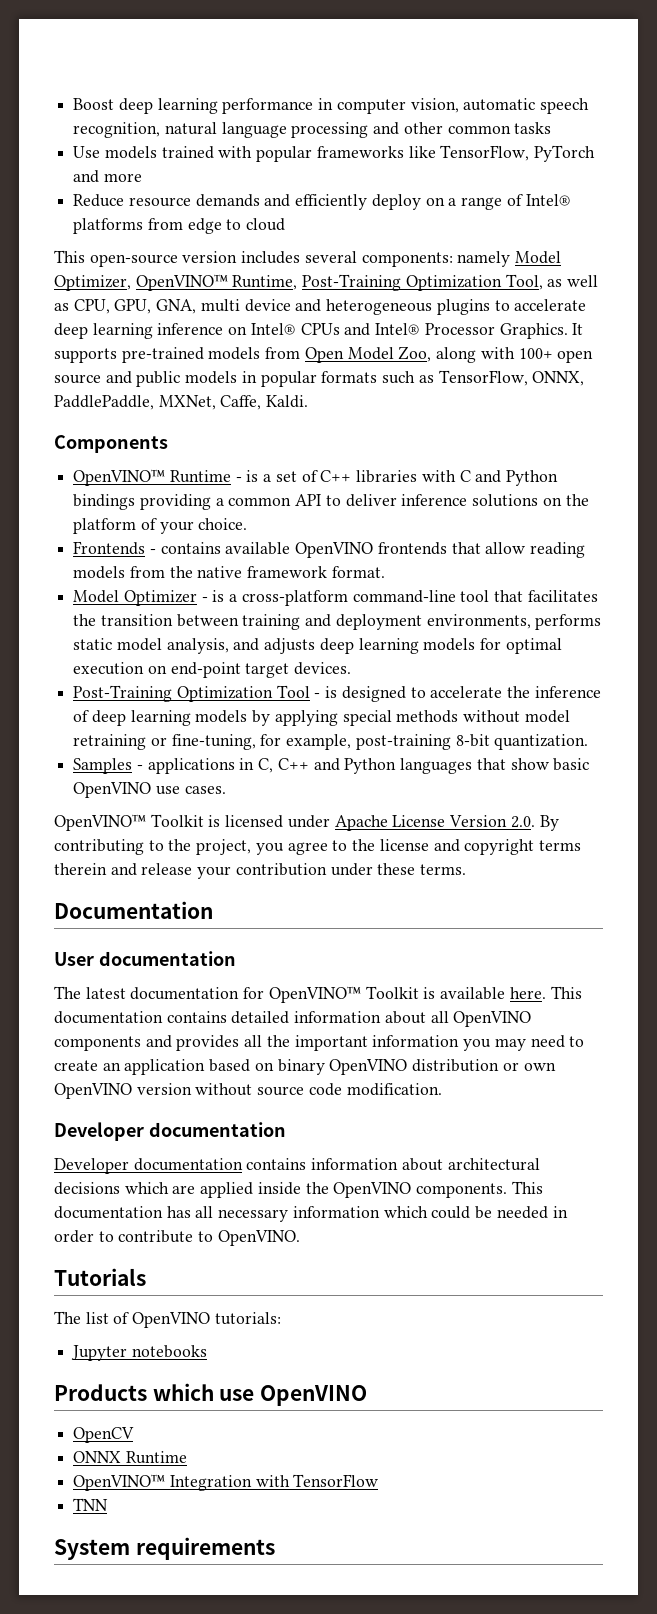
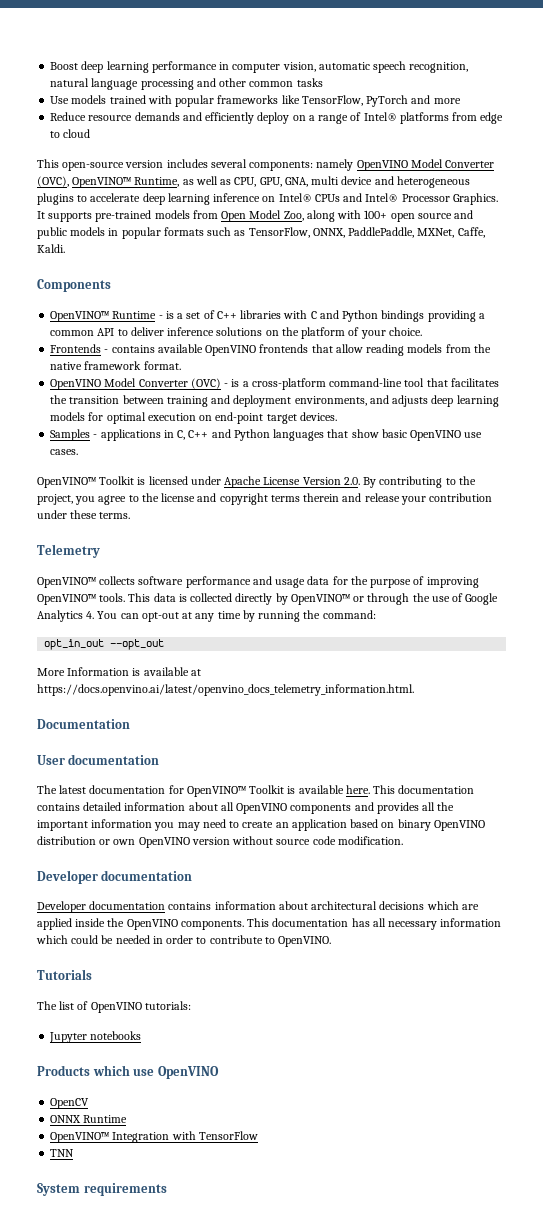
- This open-source version includes several components: namely Model Optimizer, OpenVINO™ Runtime, Post-Training Optimization Tool, as well as CPU, GPU, GNA, multi device and heterogeneous plugins to accelerate deep learning inference on Intel® CPUs and Intel® Processor Graphics.
+ This open-source version includes several components: namely OpenVINO Model Converter (OVC), OpenVINO™ Runtime, as well as CPU, GPU, GNA, multi device and heterogeneous plugins to accelerate deep learning inference on Intel® CPUs and Intel® Processor Graphics.
- Model Optimizer - is a cross-platform command-line tool that facilitates the transition between training and deployment environments, performs static model analysis, and adjusts deep learning models for optimal execution on end-point target devices.
+ OpenVINO Model Converter (OVC) - is a cross-platform command-line tool that facilitates the transition between training and deployment environments, and adjusts deep learning models for optimal execution on end-point target devices.
- Post-Training Optimization Tool - is designed to accelerate the inference of deep learning models by applying special methods without model retraining or fine-tuning, for example, post-training 8-bit quantization.
+ Telemetry
+ OpenVINO™ collects software performance and usage data for the purpose of improving OpenVINO™ tools. This data is collected directly by OpenVINO™ or through the use of Google Analytics 4. You can opt-out at any time by running the command:
+ opt_in_out --opt_out
+ More Information is available at https://docs.openvino.ai/latest/openvino_docs_telemetry_information.html.

